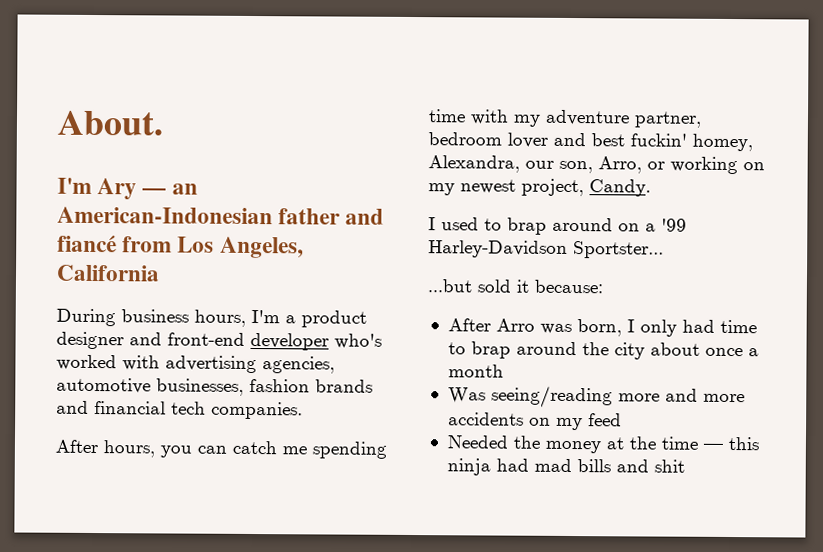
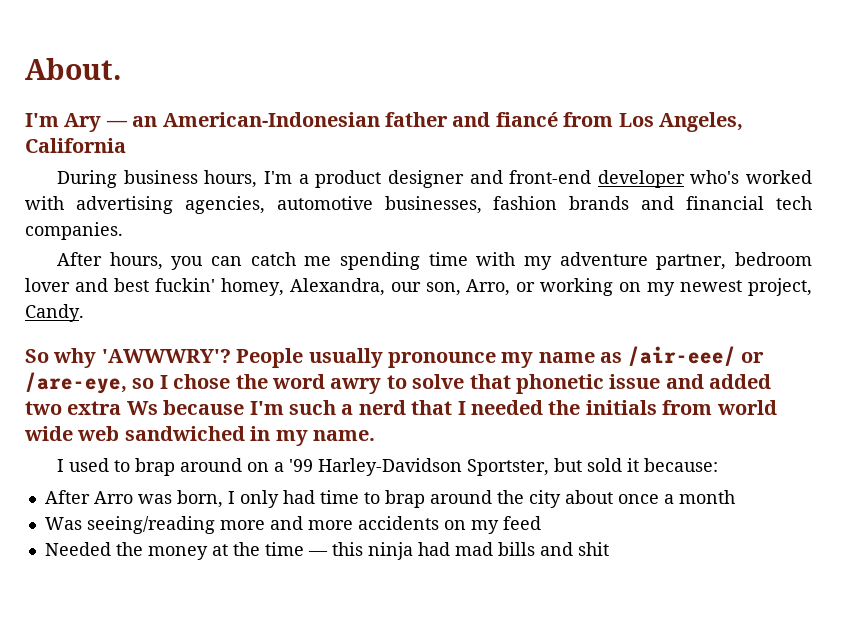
+ So why 'AWWWRY'? People usually pronounce my name as /air-eee/ or /are-eye, so I chose the word awry to solve that phonetic issue and added two extra Ws because I'm such a nerd that I needed the initials from world wide web sandwiched in my name.
- I used to brap around on a '99 Harley-Davidson Sportster...
- ...but sold it because:
+ I used to brap around on a '99 Harley-Davidson Sportster, but sold it because:

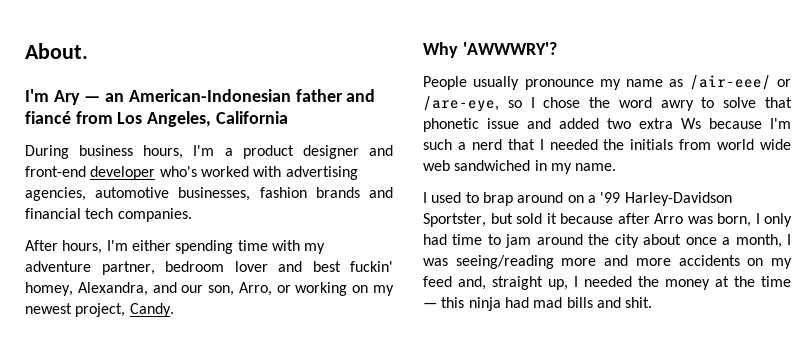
- After hours, you can catch me spending time with my adventure partner, bedroom lover and best fuckin' homey, Alexandra, our son, Arro, or working on my newest project, Candy.
+ After hours, I'm either spending time with my adventure partner, bedroom lover and best fuckin' homey, Alexandra, and our son, Arro, or working on my newest project, Candy.
- So why 'AWWWRY'? People usually pronounce my name as /air-eee/ or /are-eye, so I chose the word awry to solve that phonetic issue and added two extra Ws because I'm such a nerd that I needed the initials from world wide web sandwiched in my name.
+ Why 'AWWWRY'?
+ People usually pronounce my name as /air-eee/ or /are-eye, so I chose the word awry to solve that phonetic issue and added two extra Ws because I'm such a nerd that I needed the initials from world wide web sandwiched in my name.
- I used to brap around on a '99 Harley-Davidson Sportster, but sold it because:
- After Arro was born, I only had time to brap around the city about once a month
- Was seeing/reading more and more accidents on my feed
- Needed the money at the time — this ninja had mad bills and shit
+ I used to brap around on a '99 Harley-Davidson Sportster, but sold it because after Arro was born, I only had time to jam around the city about once a month, I was seeing/reading more and more accidents on my feed and, straight up, I needed the money at the time — this ninja had mad bills and shit.

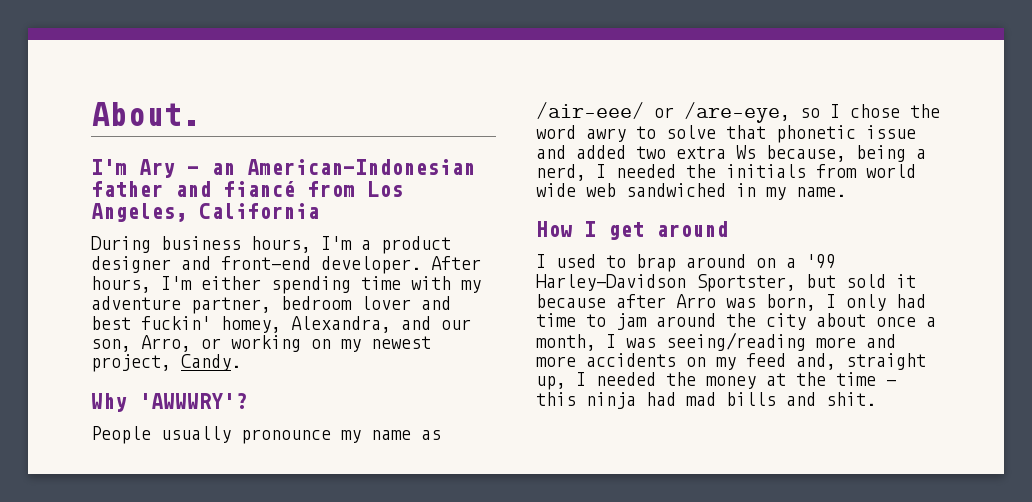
- During business hours, I'm a product designer and front-end developer who's worked with advertising agencies, automotive businesses, fashion brands and financial tech companies.
- After hours, I'm either spending time with my adventure partner, bedroom lover and best fuckin' homey, Alexandra, and our son, Arro, or working on my newest project, Candy.
+ During business hours, I'm a product designer and front-end developer. After hours, I'm either spending time with my adventure partner, bedroom lover and best fuckin' homey, Alexandra, and our son, Arro, or working on my newest project, Candy.
- People usually pronounce my name as /air-eee/ or /are-eye, so I chose the word awry to solve that phonetic issue and added two extra Ws because I'm such a nerd that I needed the initials from world wide web sandwiched in my name.
+ People usually pronounce my name as /air-eee/ or /are-eye, so I chose the word awry to solve that phonetic issue and added two extra Ws because, being a nerd, I needed the initials from world wide web sandwiched in my name.
+ How I get around

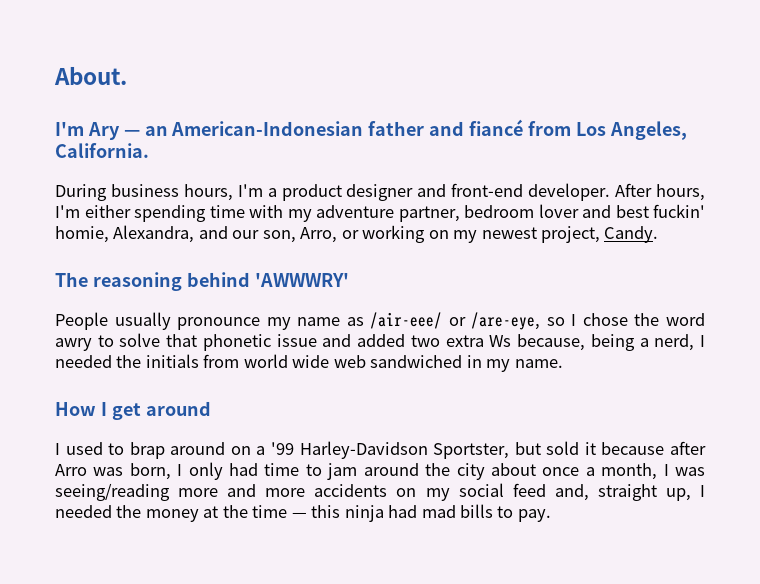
- I'm Ary — an American-Indonesian father and fiancé from Los Angeles, California
+ I'm Ary — an American-Indonesian father and fiancé from Los Angeles, California.
- After hours, I'm either spending time with my adventure partner, bedroom lover and best fuckin' homey, Alexandra, and our son, Arro, or working on my newest project, Candy.
+ After hours, I'm either spending time with my adventure partner, bedroom lover and best fuckin' homie, Alexandra, and our son, Arro, or working on my newest project, Candy.
- Why 'AWWWRY'?
+ The reasoning behind 'AWWWRY'
- I used to brap around on a '99 Harley-Davidson Sportster, but sold it because after Arro was born, I only had time to jam around the city about once a month, I was seeing/reading more and more accidents on my feed and, straight up, I needed the money at the time — this ninja had mad bills and shit.
+ I used to brap around on a '99 Harley-Davidson Sportster, but sold it because after Arro was born, I only had time to jam around the city about once a month, I was seeing/reading more and more accidents on my social feed and, straight up, I needed the money at the time — this ninja had mad bills to pay.

